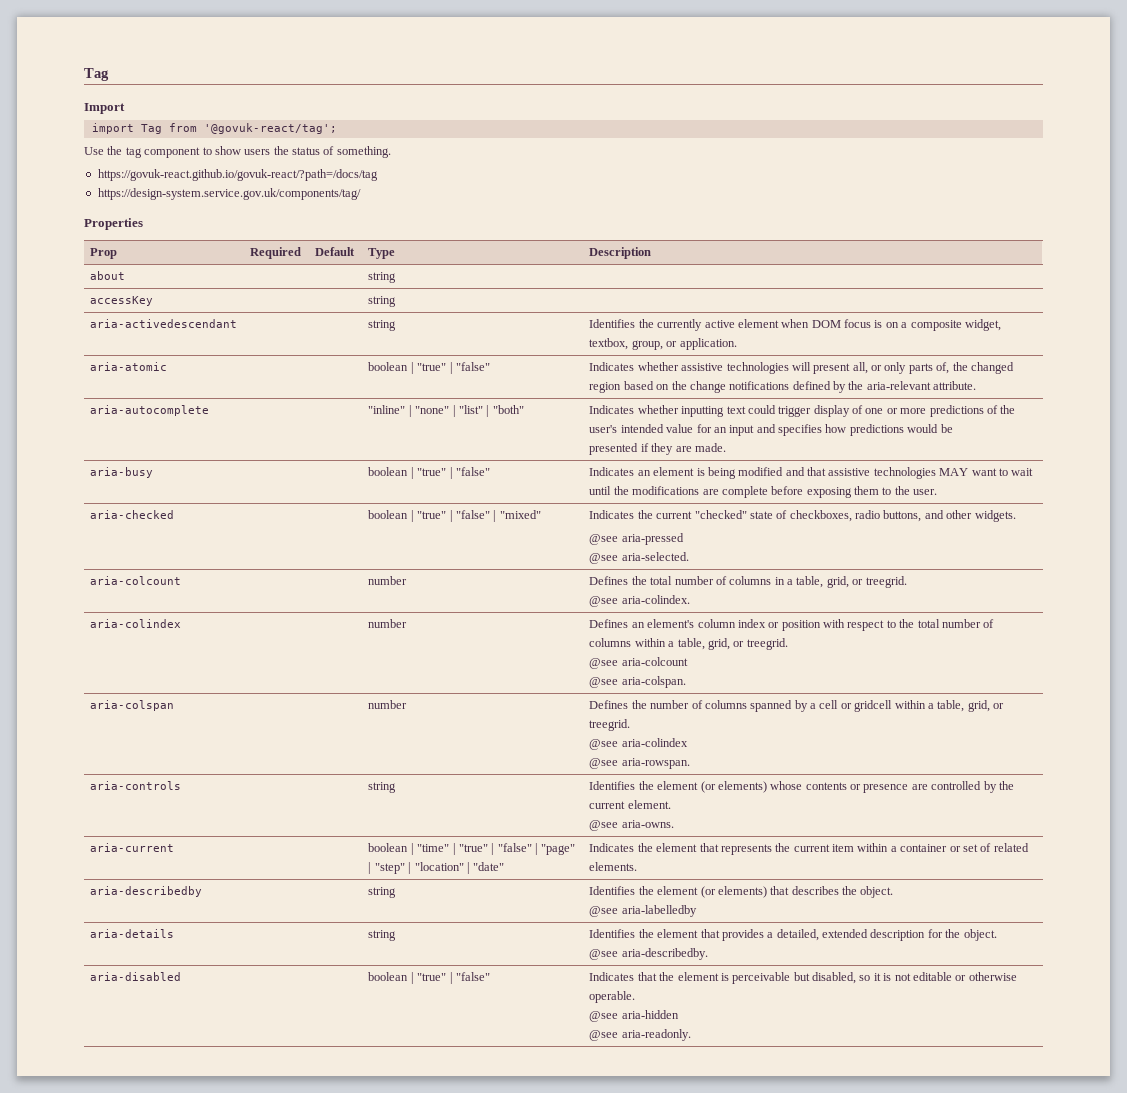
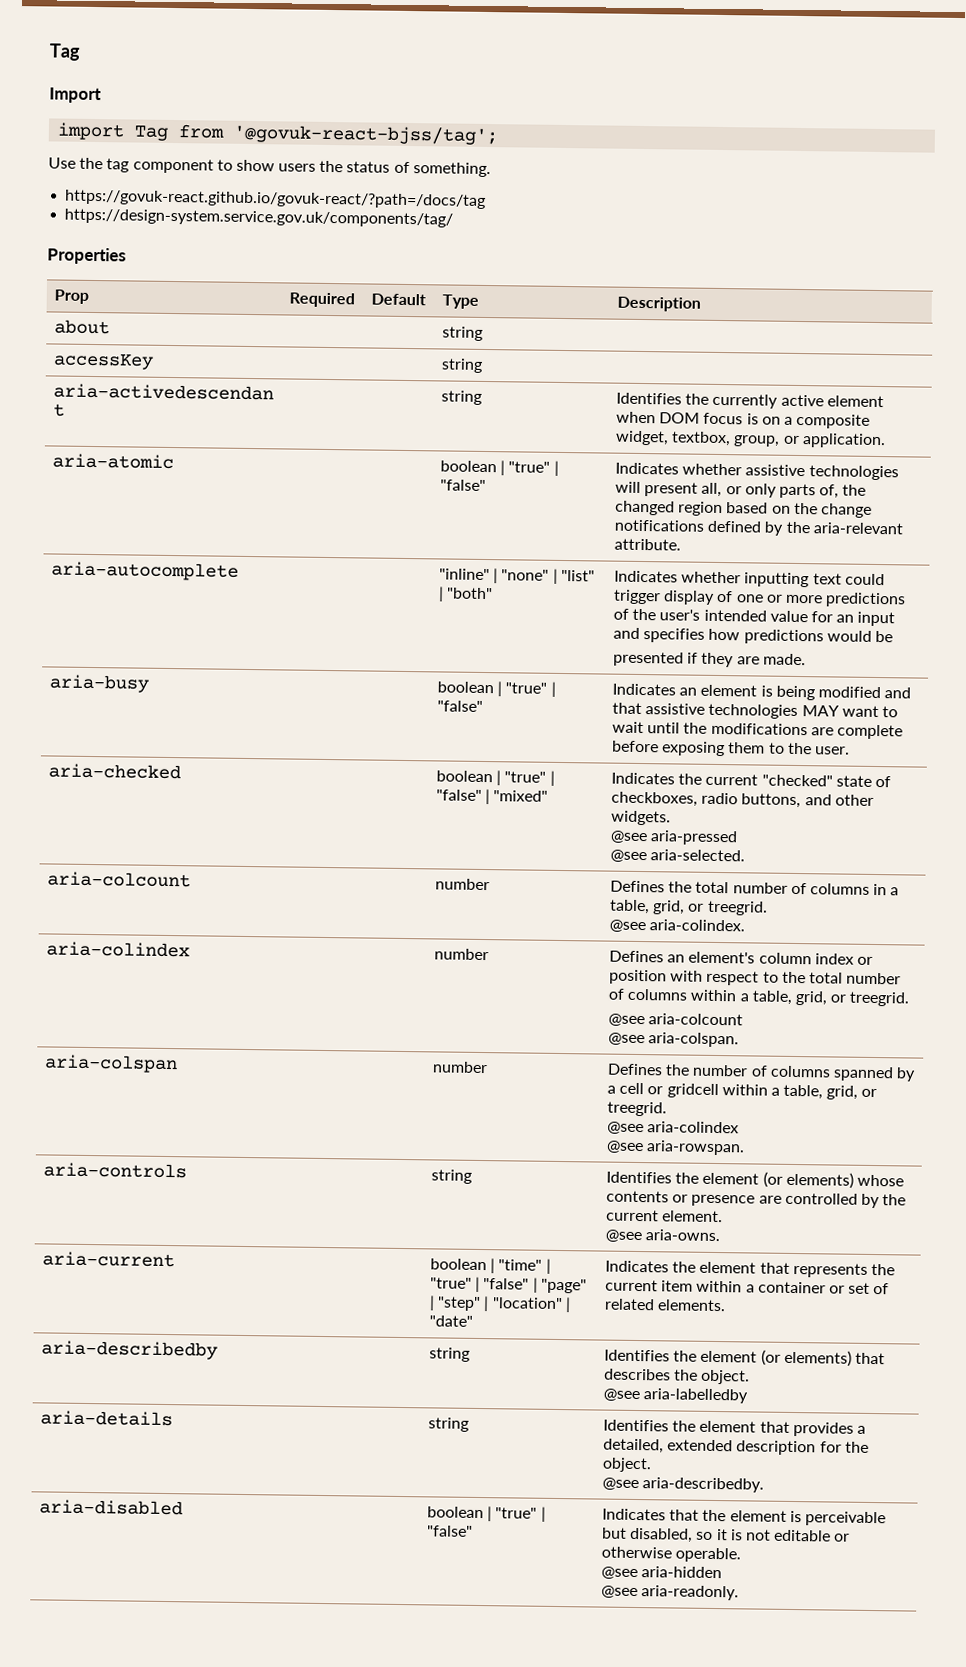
- import Tag from '@govuk-react/tag';
+ import Tag from '@govuk-react-bjss/tag';

